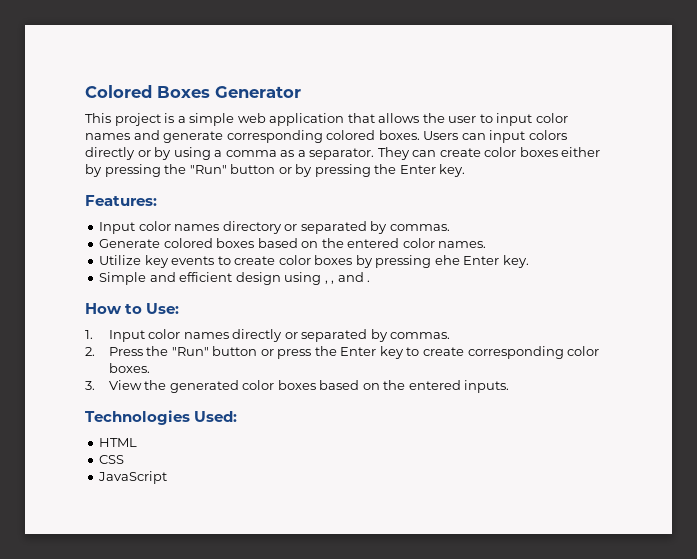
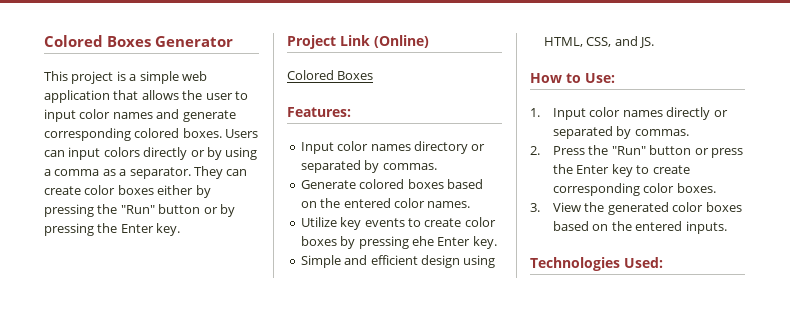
+ Project Link (Online)
+ Colored Boxes
- Simple and efficient design using , , and .
+ Simple and efficient design using HTML, CSS, and JS.
- HTML
- CSS
- JavaScript

